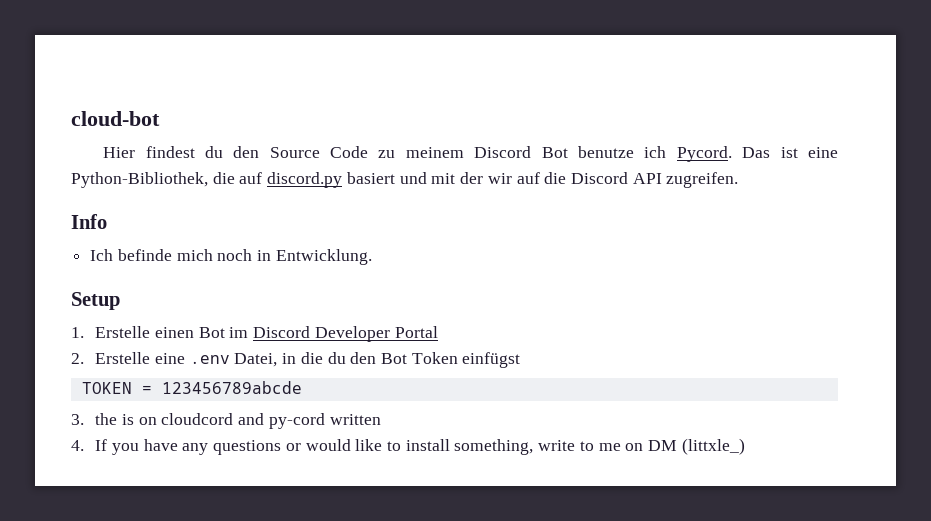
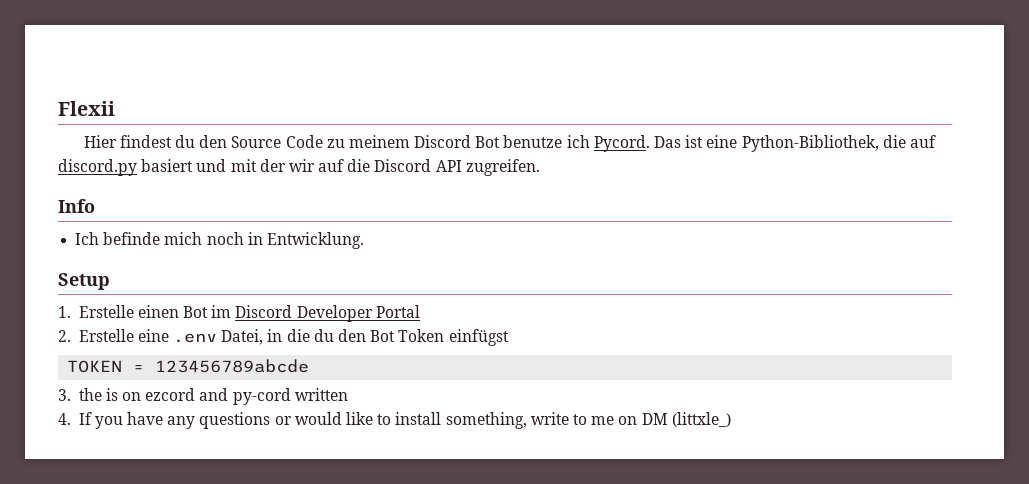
- cloud-bot
+ Flexii
- 3. the is on cloudcord and py-cord written
+ 3. the is on ezcord and py-cord written

